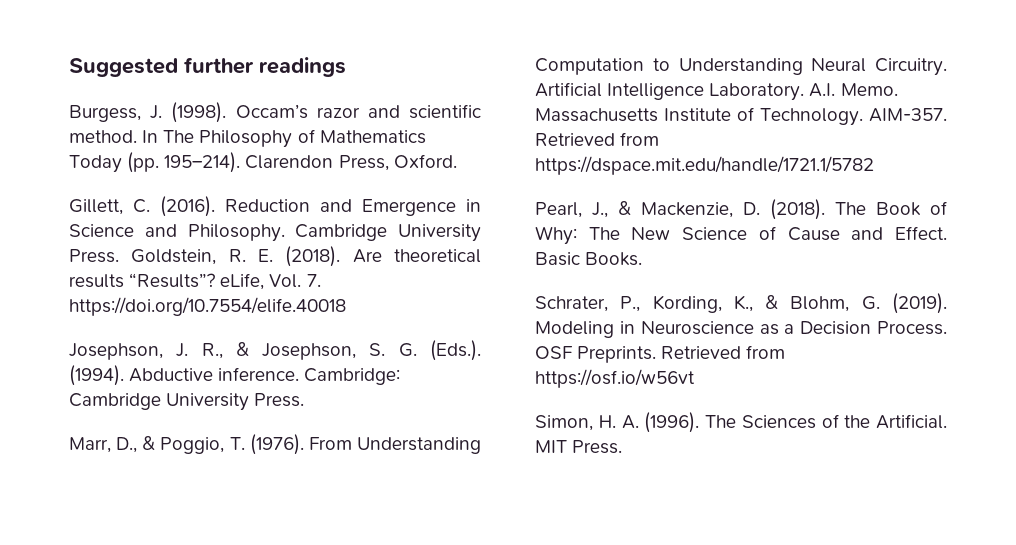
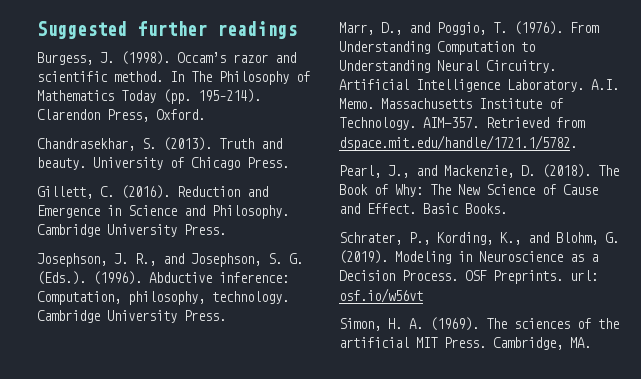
+ Chandrasekhar, S. (2013). Truth and beauty. University of Chicago Press.
- Goldstein, R. E. (2018). Are theoretical results “Results”? eLife, Vol. 7. https://doi.org/10.7554/elife.40018
- Josephson, J. R., & Josephson, S. G. (Eds.). (1994). Abductive inference. Cambridge: Cambridge University Press.
+ Josephson, J. R., and Josephson, S. G. (Eds.). (1996). Abductive inference: Computation, philosophy, technology. Cambridge University Press.
- Marr, D., & Poggio, T. (1976).
+ Marr, D., and Poggio, T. (1976).
- Retrieved from https://dspace.mit.edu/handle/1721.1/5782
+ Retrieved from dspace.mit.edu/handle/1721.1/5782.
- Pearl, J., & Mackenzie, D. (2018).
+ Pearl, J., and Mackenzie, D. (2018).
- Schrater, P., Kording, K., & Blohm, G. (2019).
+ Schrater, P., Kording, K., and Blohm, G. (2019).
- OSF Preprints. Retrieved from https://osf.io/w56vt
+ OSF Preprints. url: osf.io/w56vt
- Simon, H. A. (1996). The Sciences of the Artificial. MIT Press.
+ Simon, H. A. (1969). The sciences of the artificial MIT Press.
+ Cambridge, MA.

